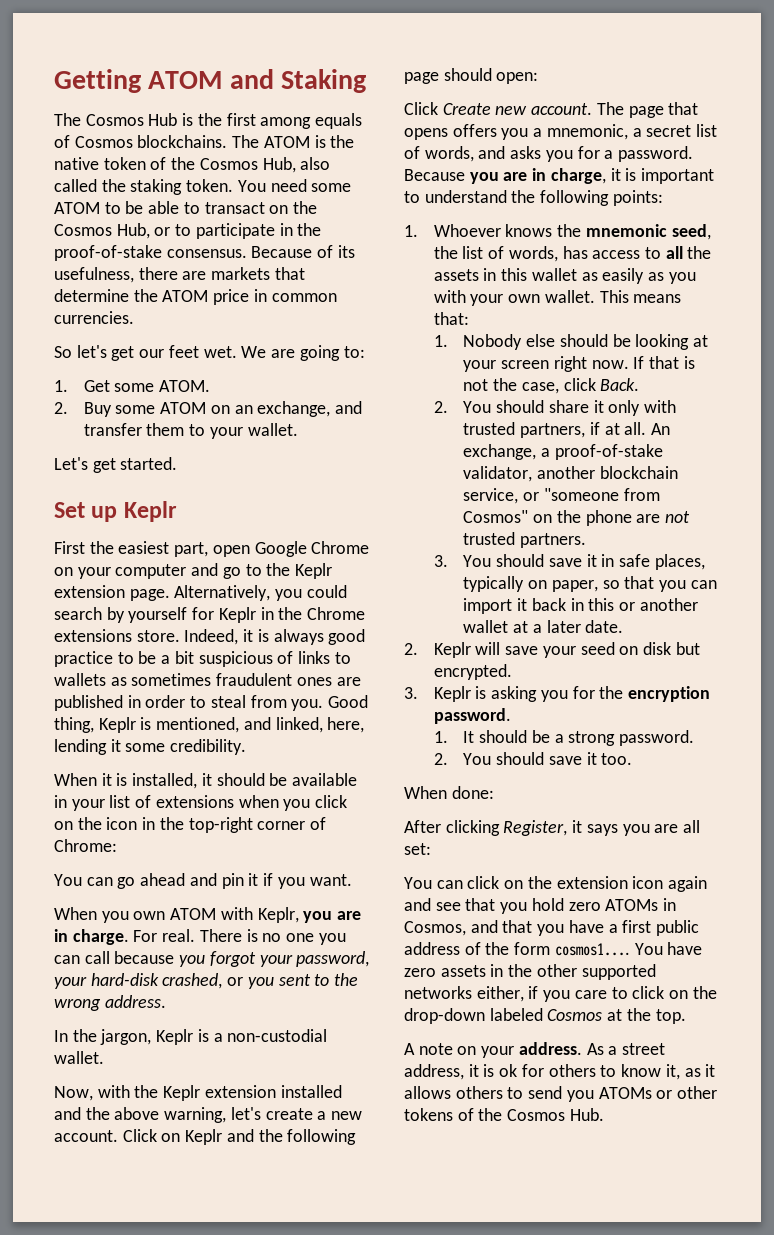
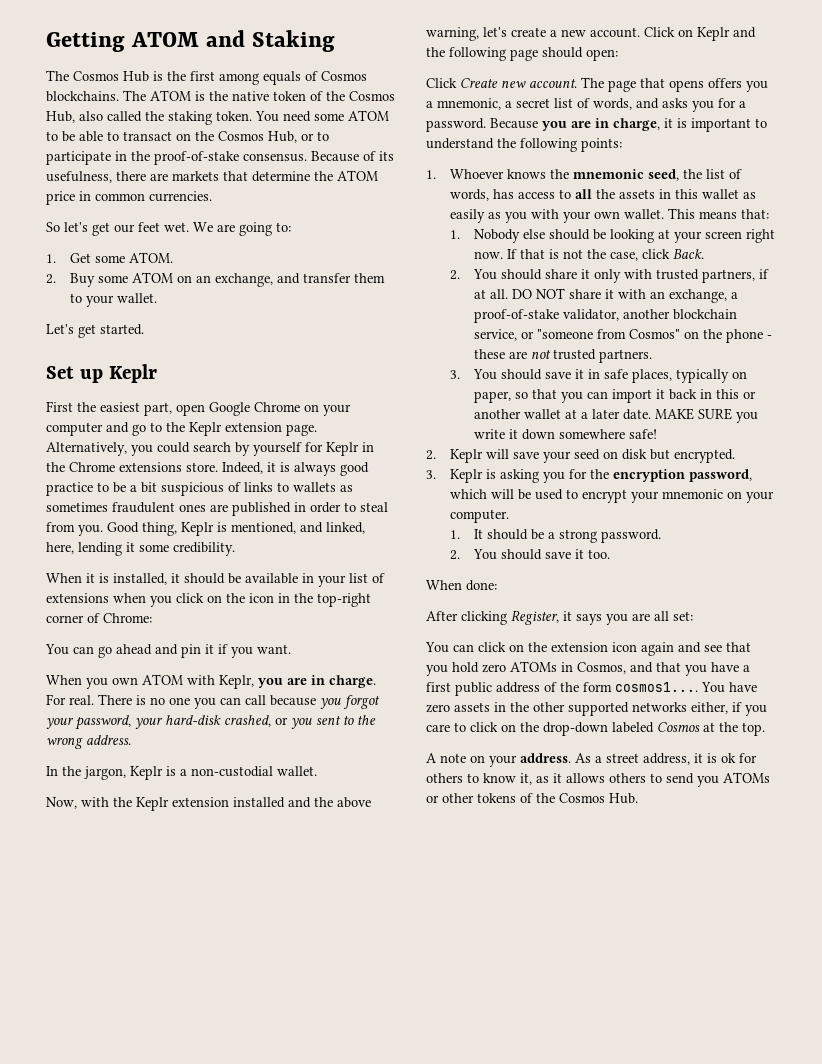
- An exchange, a proof-of-stake validator, another blockchain service, or "someone from Cosmos" on the phone are not trusted partners.
+ DO NOT share it with an exchange, a proof-of-stake validator, another blockchain service, or "someone from Cosmos" on the phone - these are not trusted partners.
+ MAKE SURE you write it down somewhere safe!
- 3. Keplr is asking you for the encryption password.
+ 3. Keplr is asking you for the encryption password, which will be used to encrypt your mnemonic on your computer.

